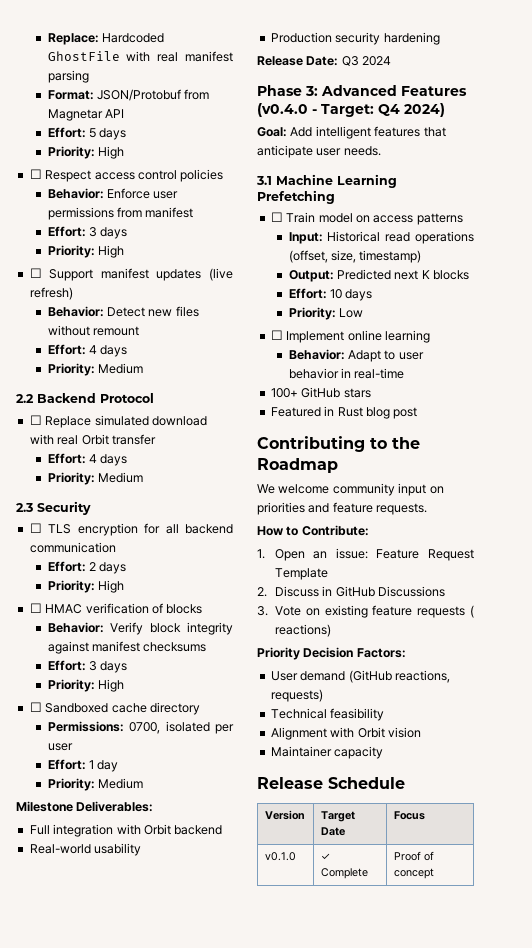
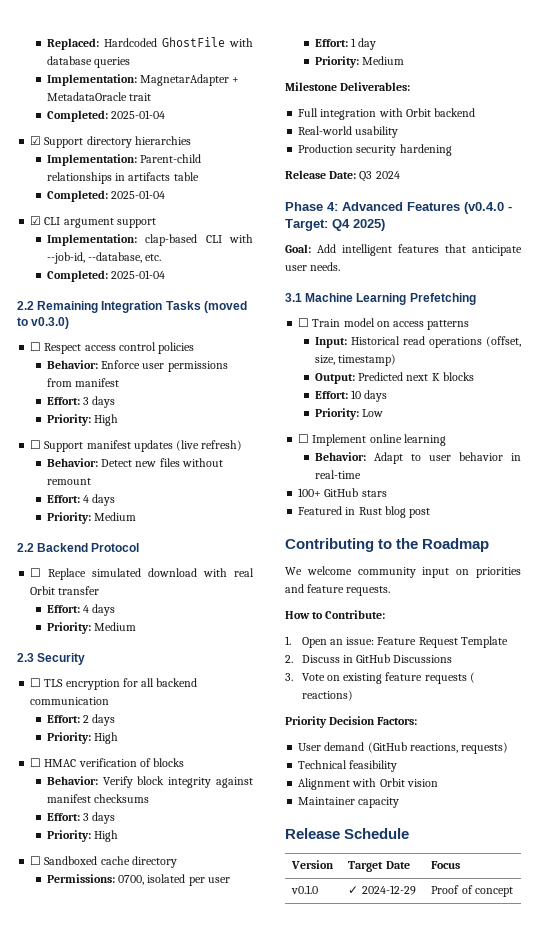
- Replace: Hardcoded GhostFile with real manifest parsing
- Format: JSON/Protobuf from Magnetar API
- Effort: 5 days
- Priority: High
+ Replaced: Hardcoded GhostFile with database queries
+ Implementation: MagnetarAdapter + MetadataOracle trait
+ Completed: 2025-01-04
+ ☑ Support directory hierarchies
+ Implementation: Parent-child relationships in artifacts table
+ Completed: 2025-01-04
+ ☑ CLI argument support
+ Implementation: clap-based CLI with --job-id, --database, etc.
+ Completed: 2025-01-04
+ 2.2 Remaining Integration Tasks (moved to v0.3.0)
- Phase 3: Advanced Features (v0.4.0 - Target: Q4 2024)
+ Phase 4: Advanced Features (v0.4.0 - Target: Q4 2025)
- v0.1.0 | ✓ Complete | Proof of concept
+ v0.1.0 | ✓ 2024-12-29 | Proof of concept

